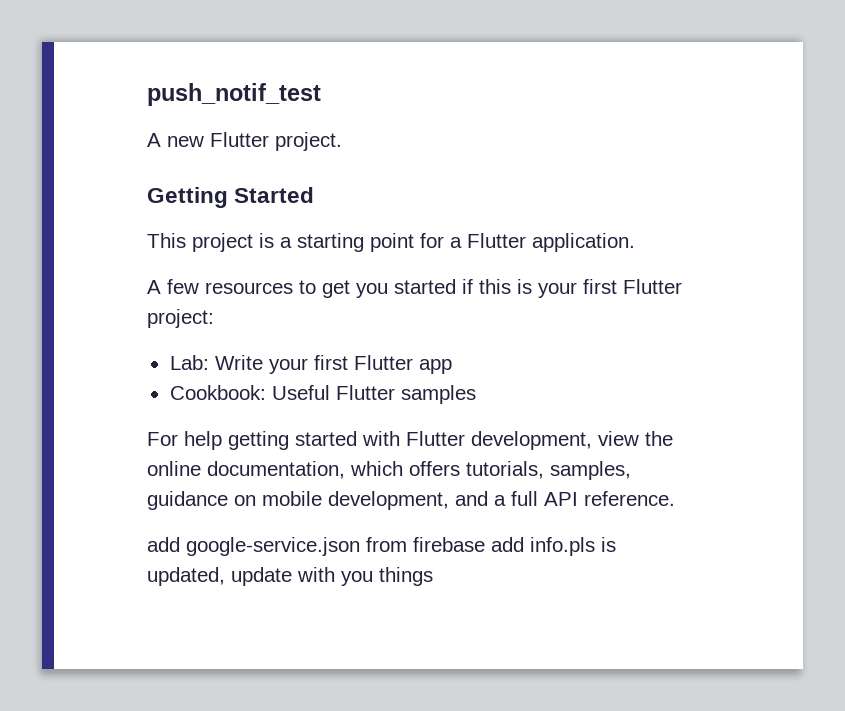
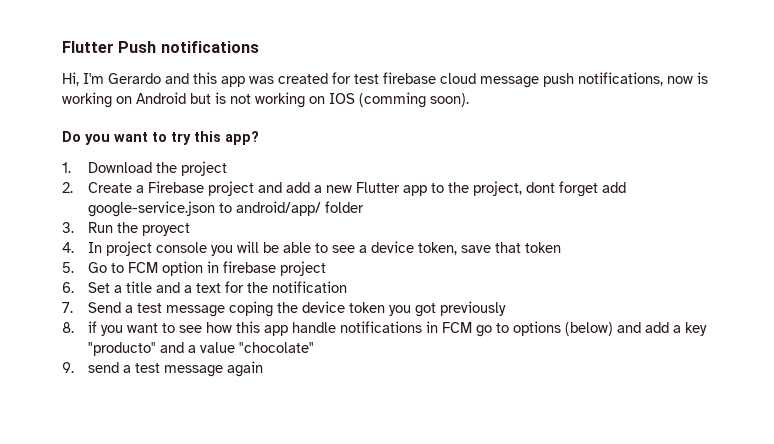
- push_notif_test
- A new Flutter project.
- Getting Started
- This project is a starting point for a Flutter application.
- A few resources to get you started if this is your first Flutter project:
- Lab: Write your first Flutter app
- Cookbook: Useful Flutter samples
- For help getting started with Flutter development, view the online documentation, which offers tutorials, samples, guidance on mobile development, and a full API reference.
- add google-service.json from firebase add info.pls is updated, update with you things
+ Flutter Push notifications
+ Hi, I'm Gerardo and this app was created for test firebase cloud message push notifications, now is working on Android but is not working on IOS (comming soon).
+ Do you want to try this app?
+ 1. Download the project
+ 2. Create a Firebase project and add a new Flutter app to the project, dont forget add google-service.json to android/app/ folder
+ 3. Run the proyect
+ 4. In project console you will be able to see a device token, save that token
+ 5. Go to FCM option in firebase project
+ 6. Set a title and a text for the notification
+ 7. Send a test message coping the device token you got previously
+ 8. if you want to see how this app handle notifications in FCM go to options (below) and add a key "producto" and a value "chocolate"
+ 9. send a test message again

